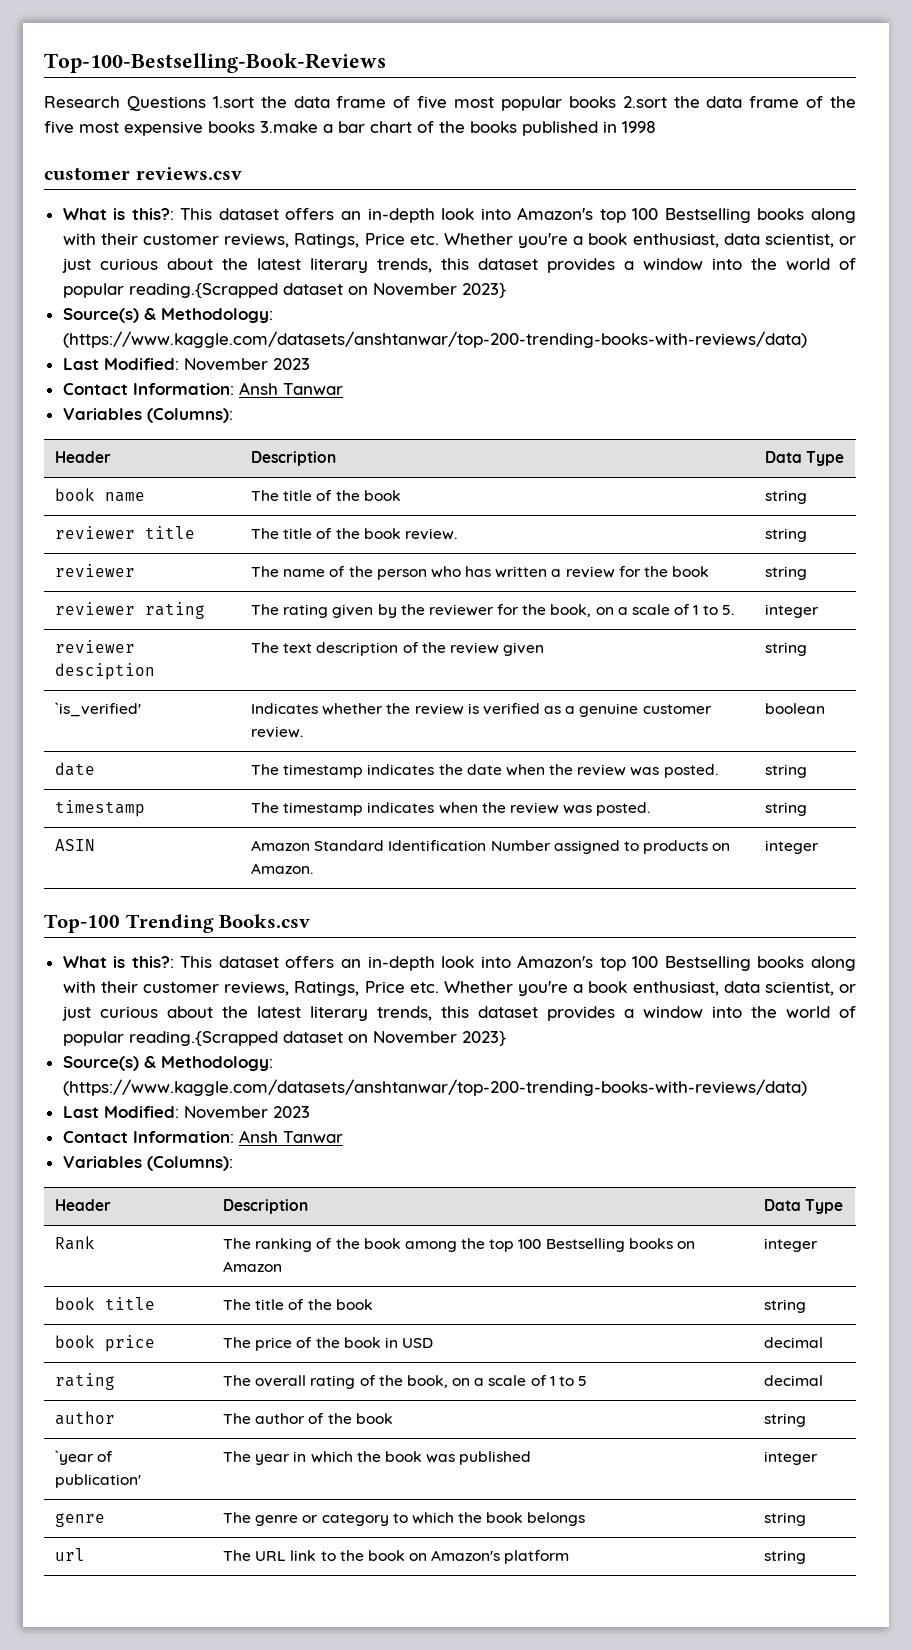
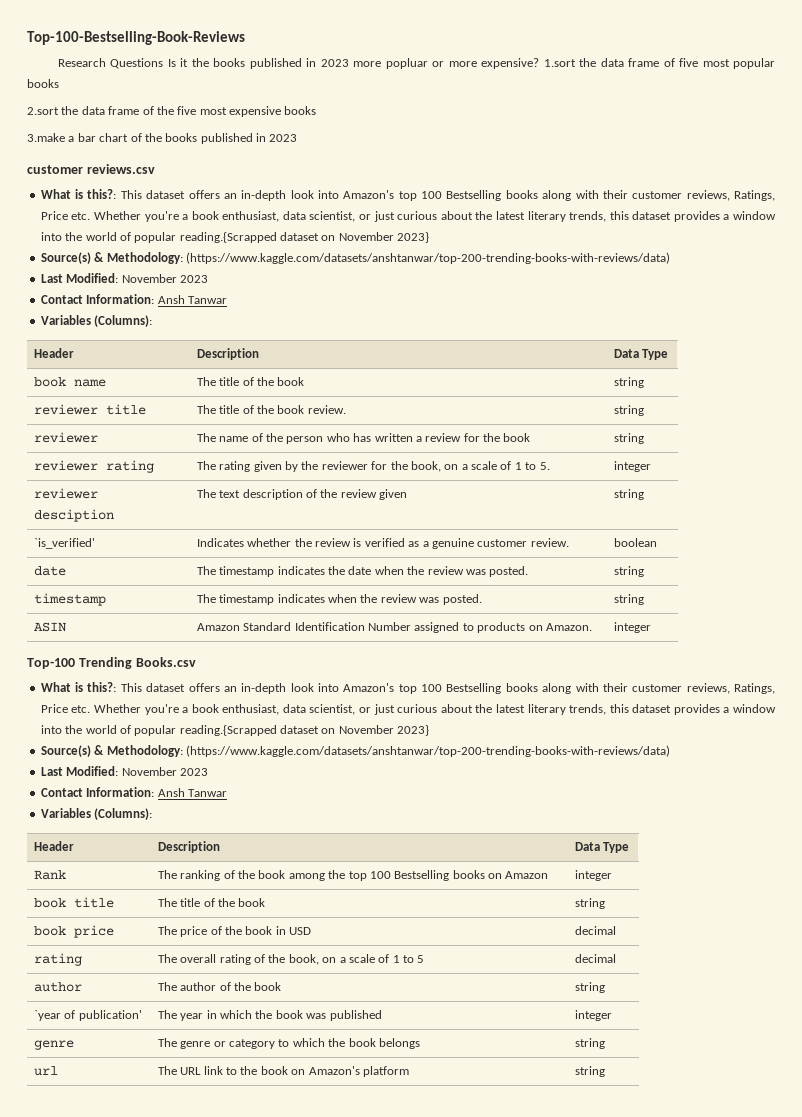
- Research Questions 1.sort the data frame of five most popular books 2.sort the data frame of the five most expensive books 3.make a bar chart of the books published in 1998
+ Research Questions Is it the books published in 2023 more popluar or more expensive? 1.sort the data frame of five most popular books
+ 2.sort the data frame of the five most expensive books
+ 3.make a bar chart of the books published in 2023

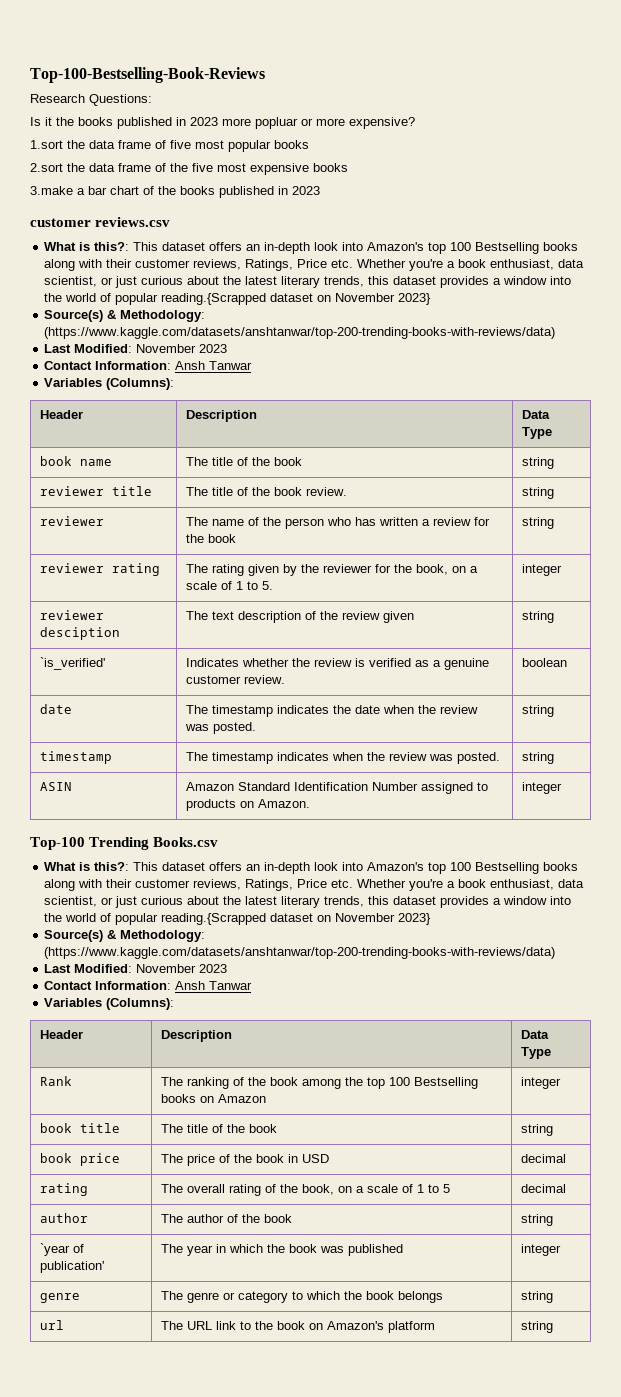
- Research Questions Is it the books published in 2023 more popluar or more expensive? 1.sort the data frame of five most popular books
+ Research Questions:
+ Is it the books published in 2023 more popluar or more expensive?
+ 1.sort the data frame of five most popular books

